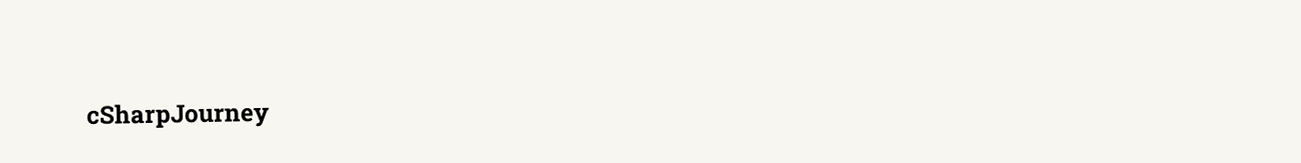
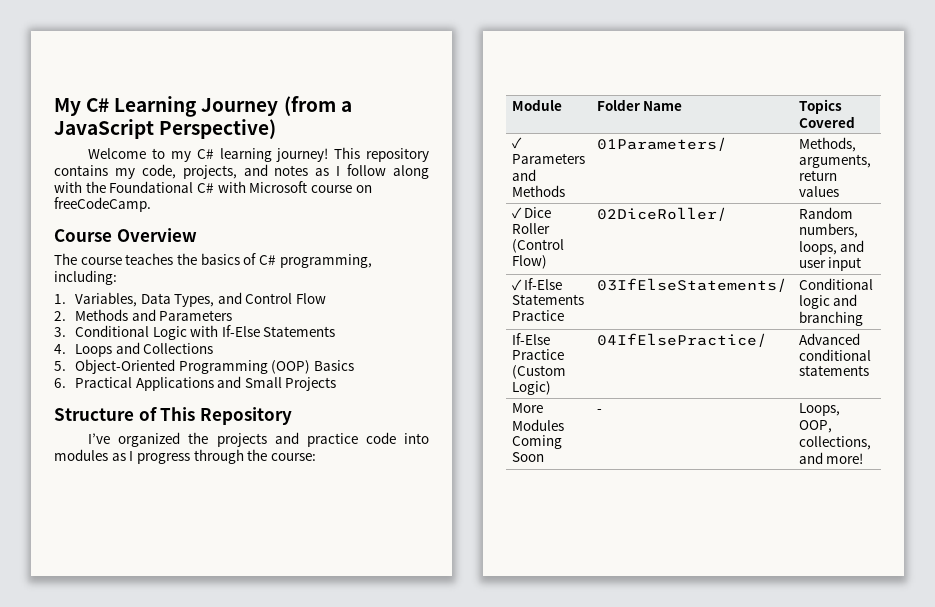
- cSharpJourney
+ My C# Learning Journey (from a JavaScript Perspective)
+ Welcome to my C# learning journey! This repository contains my code, projects, and notes as I follow along with the Foundational C# with Microsoft course on freeCodeCamp.
+ Course Overview
+ The course teaches the basics of C# programming, including:
+ 1. Variables, Data Types, and Control Flow
+ 2. Methods and Parameters
+ 3. Conditional Logic with If-Else Statements
+ 4. Loops and Collections
+ 5. Object-Oriented Programming (OOP) Basics
+ 6. Practical Applications and Small Projects
+ Structure of This Repository
+ I’ve organized the projects and practice code into modules as I progress through the course:
+ Module | Folder Name | Topics Covered
+ ✓ Parameters and Methods | 01Parameters/ | Methods, arguments, return values
+ ✓ Dice Roller (Control Flow) | 02DiceRoller/ | Random numbers, loops, and user input
+ ✓ If-Else Statements Practice | 03IfElseStatements/ | Conditional logic and branching
+ If-Else Practice (Custom Logic) | 04IfElsePractice/ | Advanced conditional statements
+ More Modules Coming Soon | - | Loops, OOP, collections, and more!

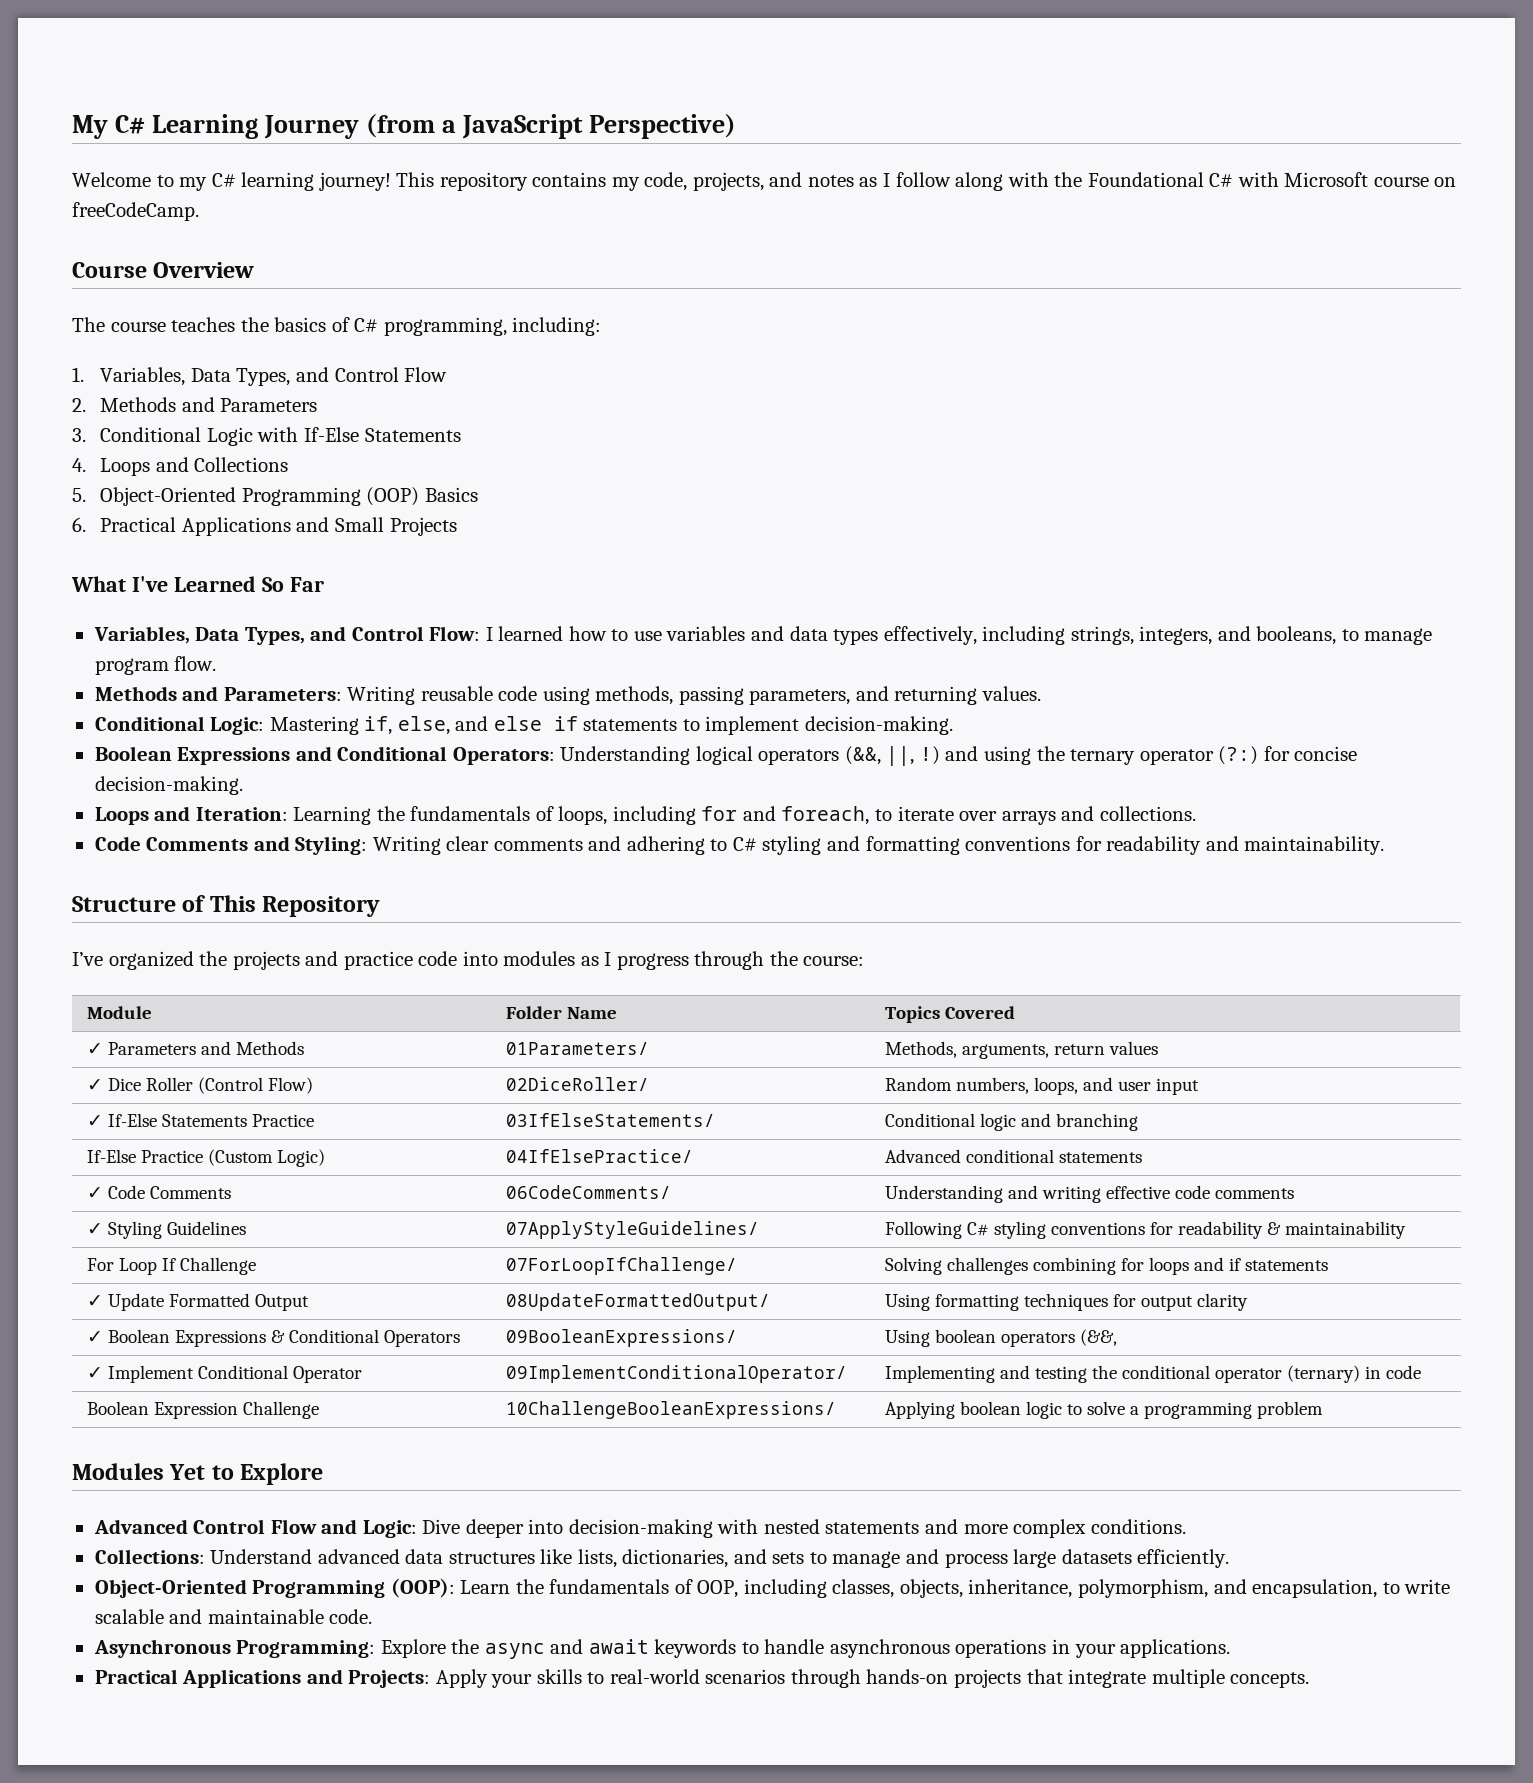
+ What I've Learned So Far
+ Variables, Data Types, and Control Flow: I learned how to use variables and data types effectively, including strings, integers, and booleans, to manage program flow.
+ Methods and Parameters: Writing reusable code using methods, passing parameters, and returning values.
+ Conditional Logic: Mastering if, else, and else if statements to implement decision-making.
+ Boolean Expressions and Conditional Operators: Understanding logical operators (&&, ||, !) and using the ternary operator (?:) for concise decision-making.
+ Loops and Iteration: Learning the fundamentals of loops, including for and foreach, to iterate over arrays and collections.
+ Code Comments and Styling: Writing clear comments and adhering to C# styling and formatting conventions for readability and maintainability.
- More Modules Coming Soon | - | Loops, OOP, collections, and more!
+ ✓ Code Comments | 06CodeComments/ | Understanding and writing effective code comments
+ ✓ Styling Guidelines | 07ApplyStyleGuidelines/ | Following C# styling conventions for readability & maintainability
+ For Loop If Challenge | 07ForLoopIfChallenge/ | Solving challenges combining for loops and if statements
+ ✓ Update Formatted Output | 08UpdateFormattedOutput/ | Using formatting techniques for output clarity
+ ✓ Boolean Expressions & Conditional Operators | 09BooleanExpressions/ | Using boolean operators (&&,
+ ✓ Implement Conditional Operator | 09ImplementConditionalOperator/ | Implementing and testing the conditional operator (ternary) in code
+ Boolean Expression Challenge | 10ChallengeBooleanExpressions/ | Applying boolean logic to solve a programming problem
+ Modules Yet to Explore
+ Advanced Control Flow and Logic: Dive deeper into decision-making with nested statements and more complex conditions.
+ Collections: Understand advanced data structures like lists, dictionaries, and sets to manage and process large datasets efficiently.
+ Object-Oriented Programming (OOP): Learn the fundamentals of OOP, including classes, objects, inheritance, polymorphism, and encapsulation, to write scalable and maintainable code.
+ Asynchronous Programming: Explore the async and await keywords to handle asynchronous operations in your applications.
+ Practical Applications and Projects: Apply your skills to real-world scenarios through hands-on projects that integrate multiple concepts.

